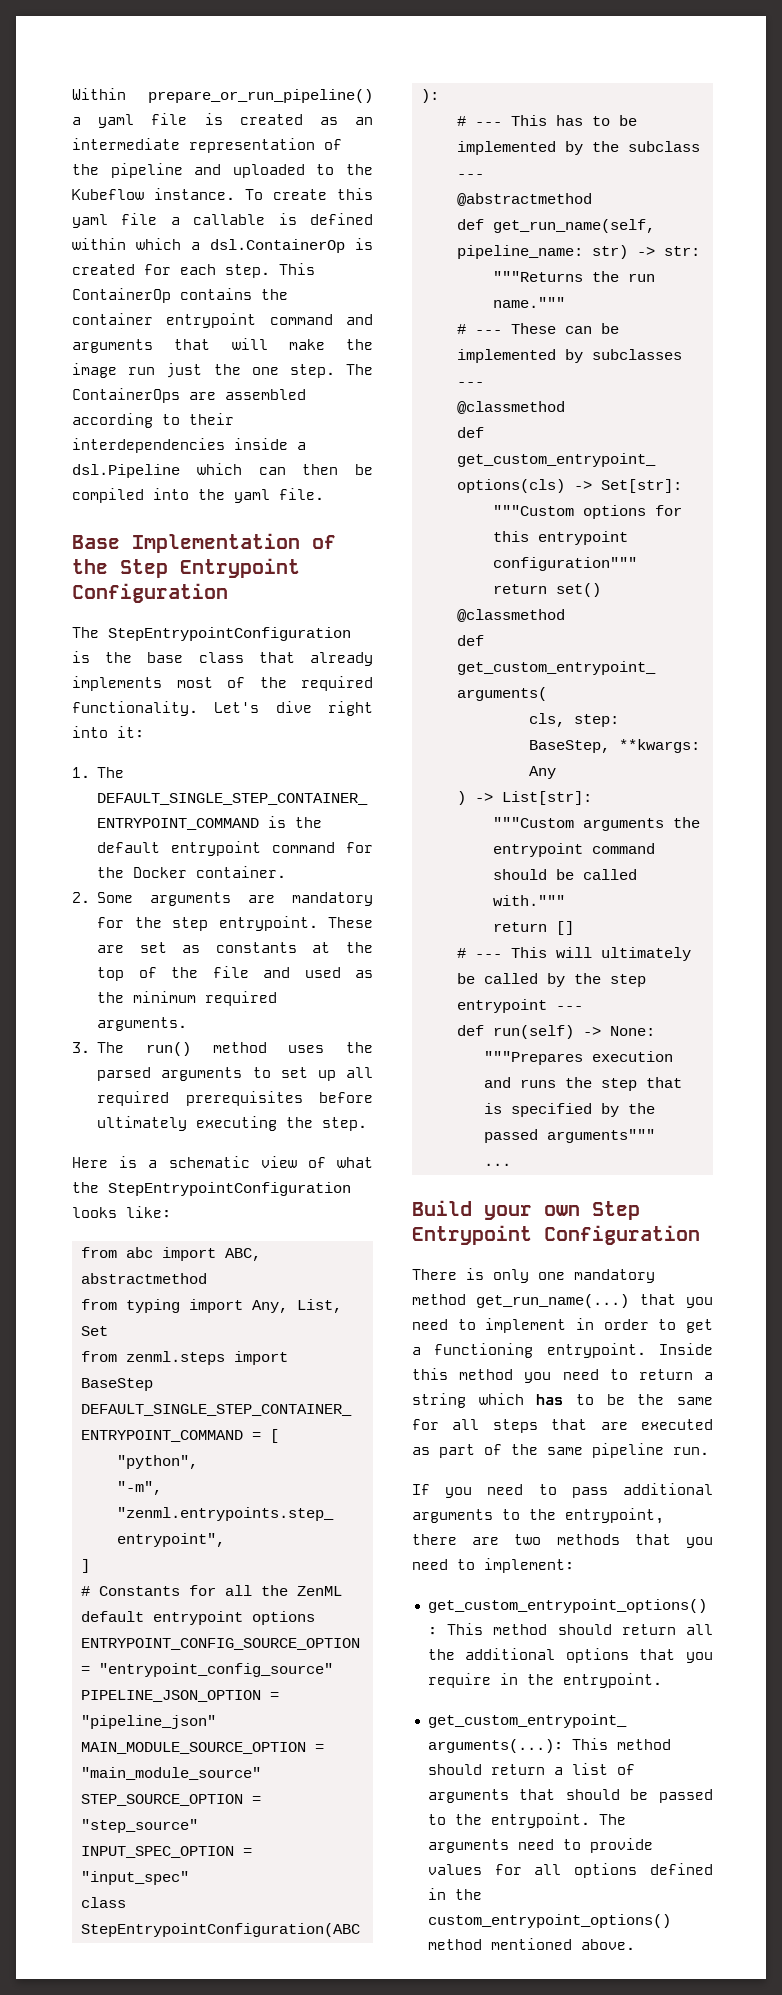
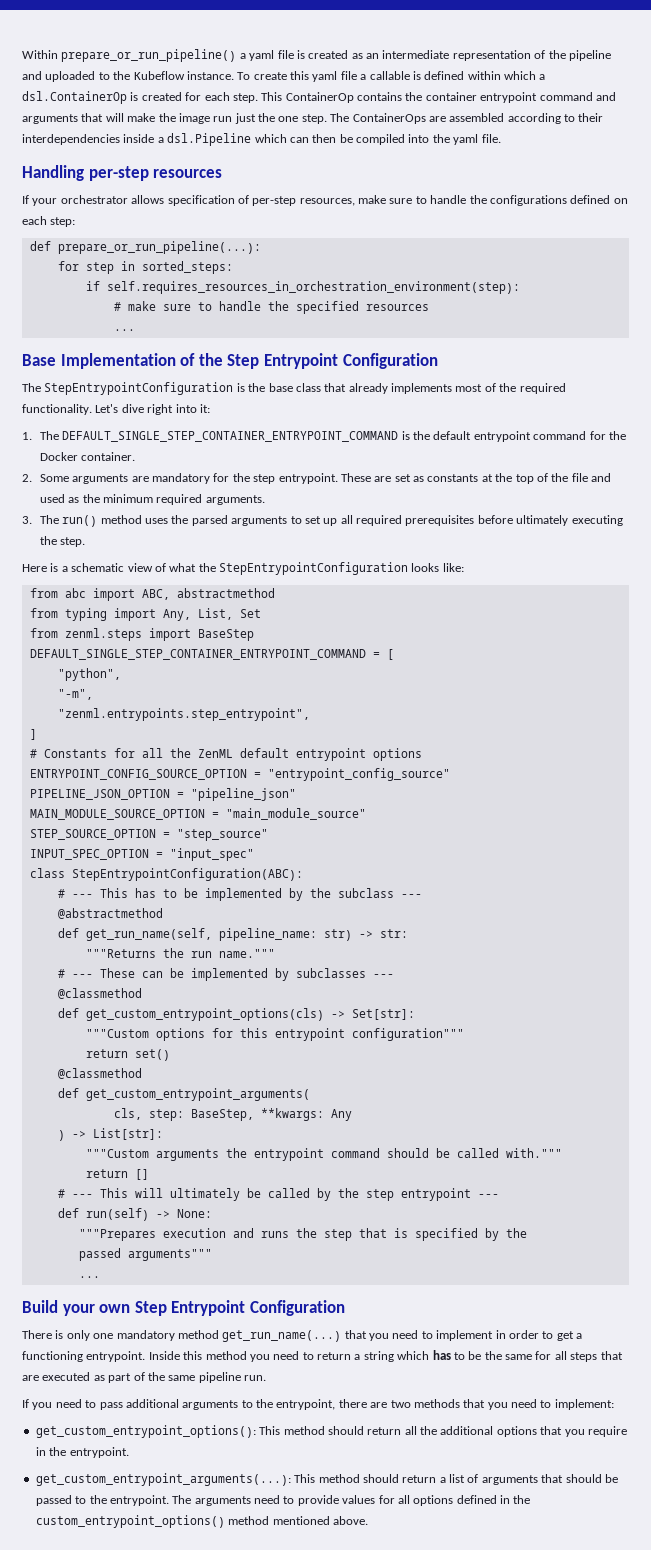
+ Handling per-step resources
+ If your orchestrator allows specification of per-step resources, make sure to handle the configurations defined on each step:
+ def prepare_or_run_pipeline(...):
+ for step in sorted_steps:
+ if self.requires_resources_in_orchestration_environment(step):
+ # make sure to handle the specified resources
+ ...

